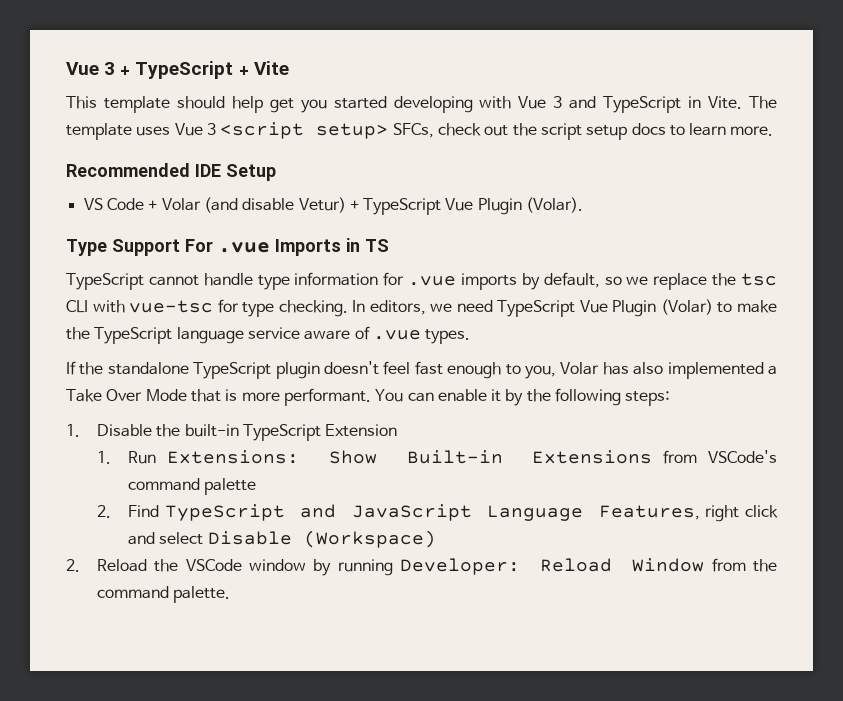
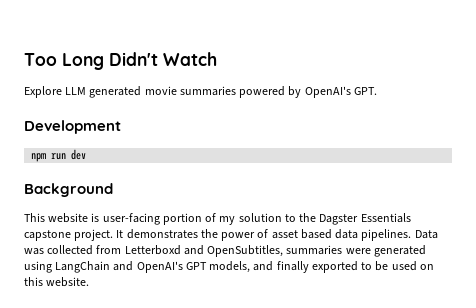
- Vue 3 + TypeScript + Vite
- This template should help get you started developing with Vue 3 and TypeScript in Vite. The template uses Vue 3 <script setup> SFCs, check out the script setup docs to learn more.
- Recommended IDE Setup
- VS Code + Volar (and disable Vetur) + TypeScript Vue Plugin (Volar).
- Type Support For .vue Imports in TS
- TypeScript cannot handle type information for .vue imports by default, so we replace the tsc CLI with vue-tsc for type checking. In editors, we need TypeScript Vue Plugin (Volar) to make the TypeScript language service aware of .vue types.
- If the standalone TypeScript plugin doesn't feel fast enough to you, Volar has also implemented a Take Over Mode that is more performant. You can enable it by the following steps:
- 1. Disable the built-in TypeScript Extension
- 1. Run Extensions: Show Built-in Extensions from VSCode's command palette
- 2. Find TypeScript and JavaScript Language Features, right click and select Disable (Workspace)
- 2. Reload the VSCode window by running Developer: Reload Window from the command palette.
+ Too Long Didn't Watch
+ Explore LLM generated movie summaries powered by OpenAI's GPT.
+ Development
+ npm run dev
+ Background
+ This website is user-facing portion of my solution to the Dagster Essentials capstone project. It demonstrates the power of asset based data pipelines. Data was collected from Letterboxd and OpenSubtitles, summaries were generated using LangChain and OpenAI's GPT models, and finally exported to be used on this website.

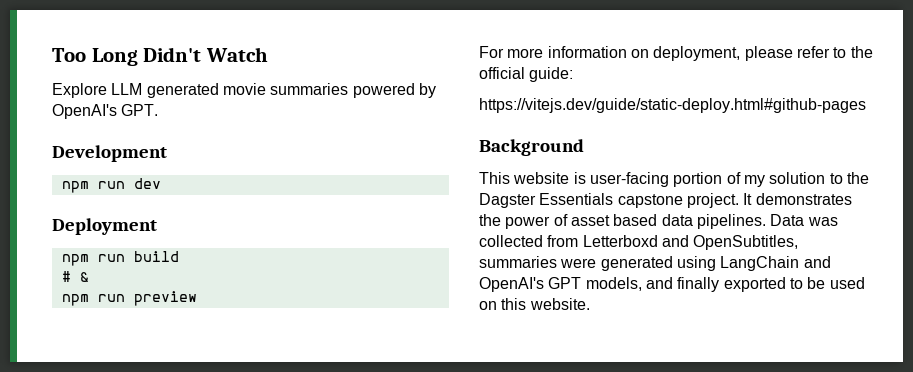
+ Deployment
+ npm run build
+ # &
+ npm run preview
+ For more information on deployment, please refer to the official guide:
+ https://vitejs.dev/guide/static-deploy.html#github-pages

